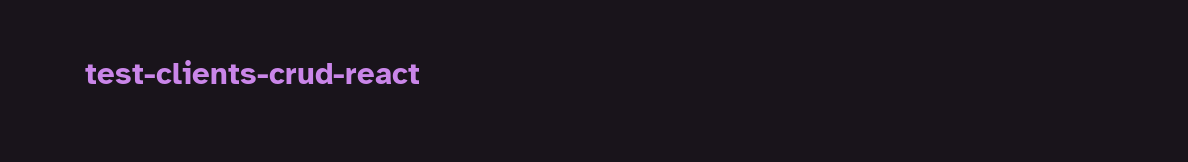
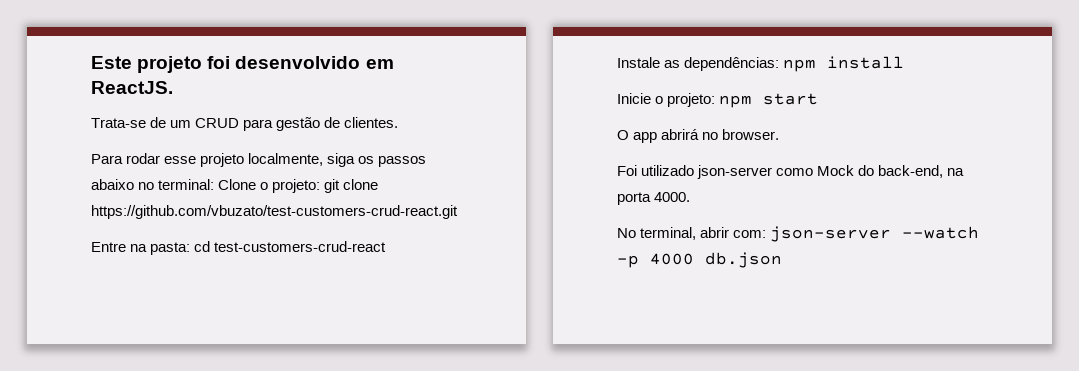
- test-clients-crud-react
+ Este projeto foi desenvolvido em ReactJS.
+ Trata-se de um CRUD para gestão de clientes.
+ Para rodar esse projeto localmente, siga os passos abaixo no terminal: Clone o projeto: git clone https://github.com/vbuzato/test-customers-crud-react.git
+ Entre na pasta: cd test-customers-crud-react
+ Instale as dependências: npm install
+ Inicie o projeto: npm start
+ O app abrirá no browser.
+ Foi utilizado json-server como Mock do back-end, na porta 4000.
+ No terminal, abrir com: json-server --watch -p 4000 db.json

